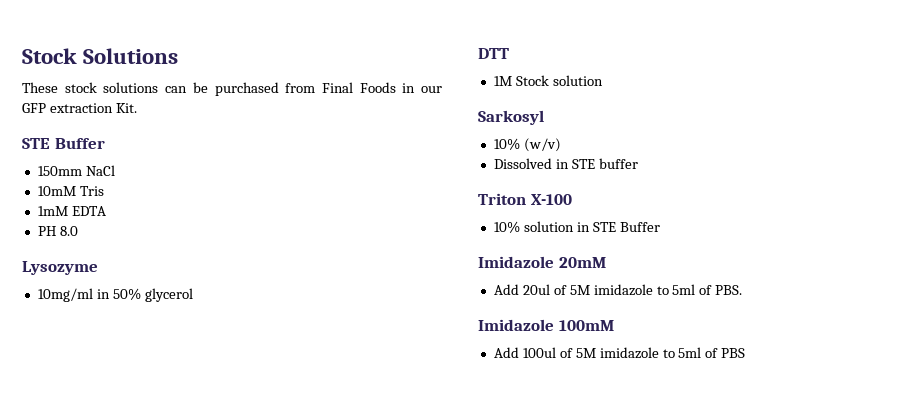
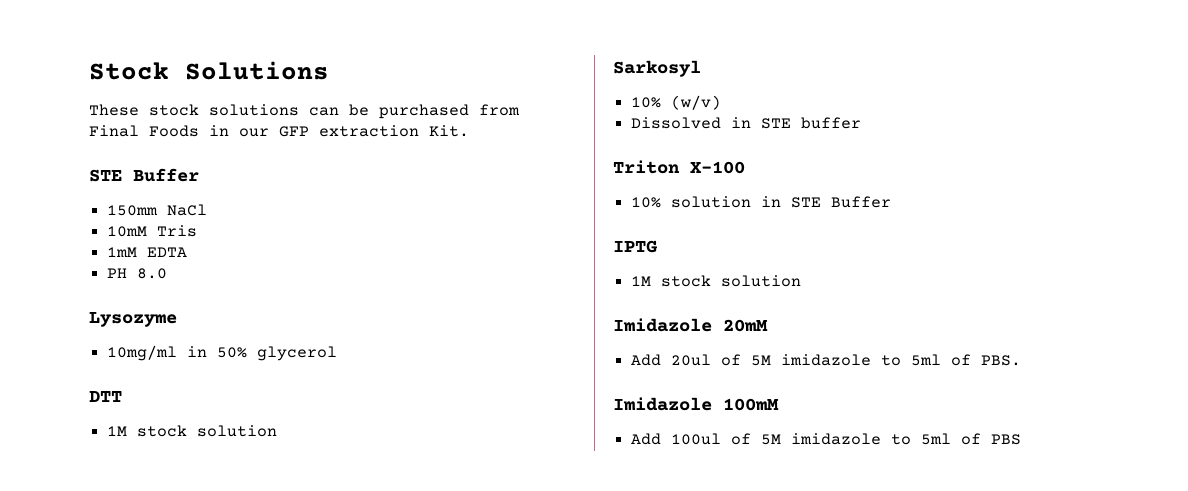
  DTT
- 1M Stock solution
+ 1M stock solution
+ IPTG
+ 1M stock solution

